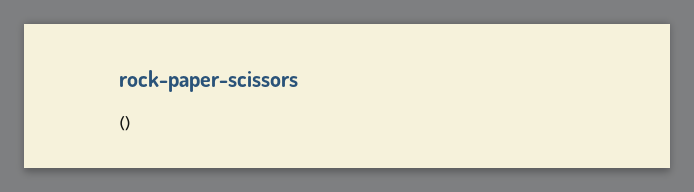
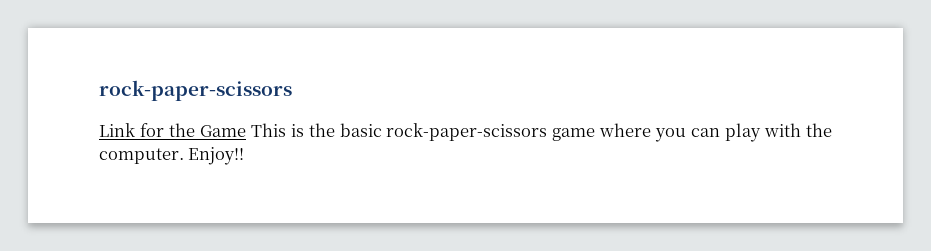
- ()
+ Link for the Game This is the basic rock-paper-scissors game where you can play with the computer. Enjoy!!

